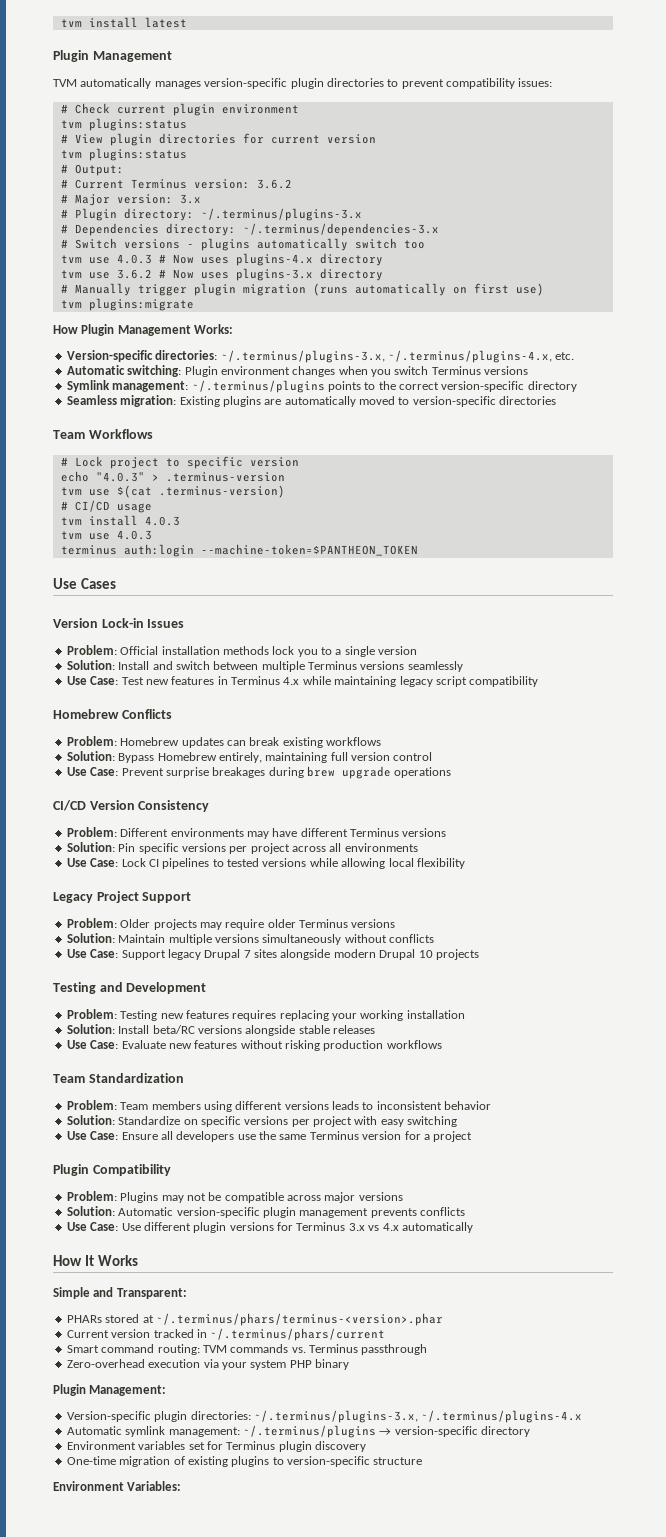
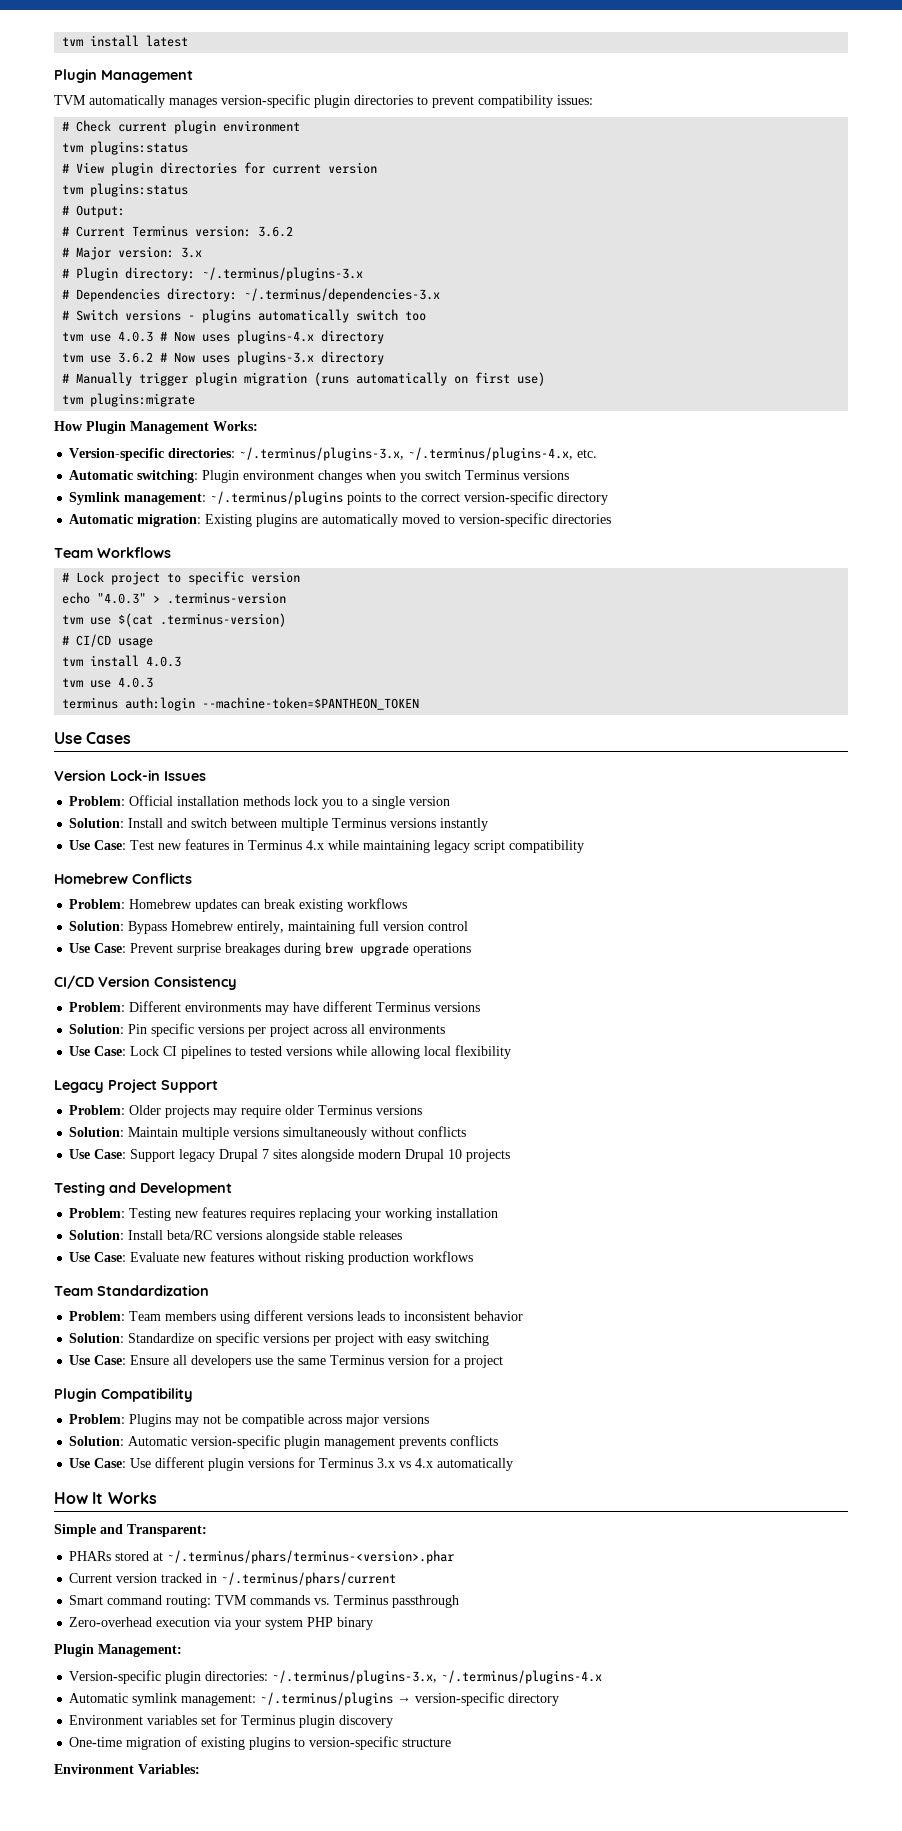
- Seamless migration: Existing plugins are automatically moved to version-specific directories
+ Automatic migration: Existing plugins are automatically moved to version-specific directories
- Solution: Install and switch between multiple Terminus versions seamlessly
+ Solution: Install and switch between multiple Terminus versions instantly

